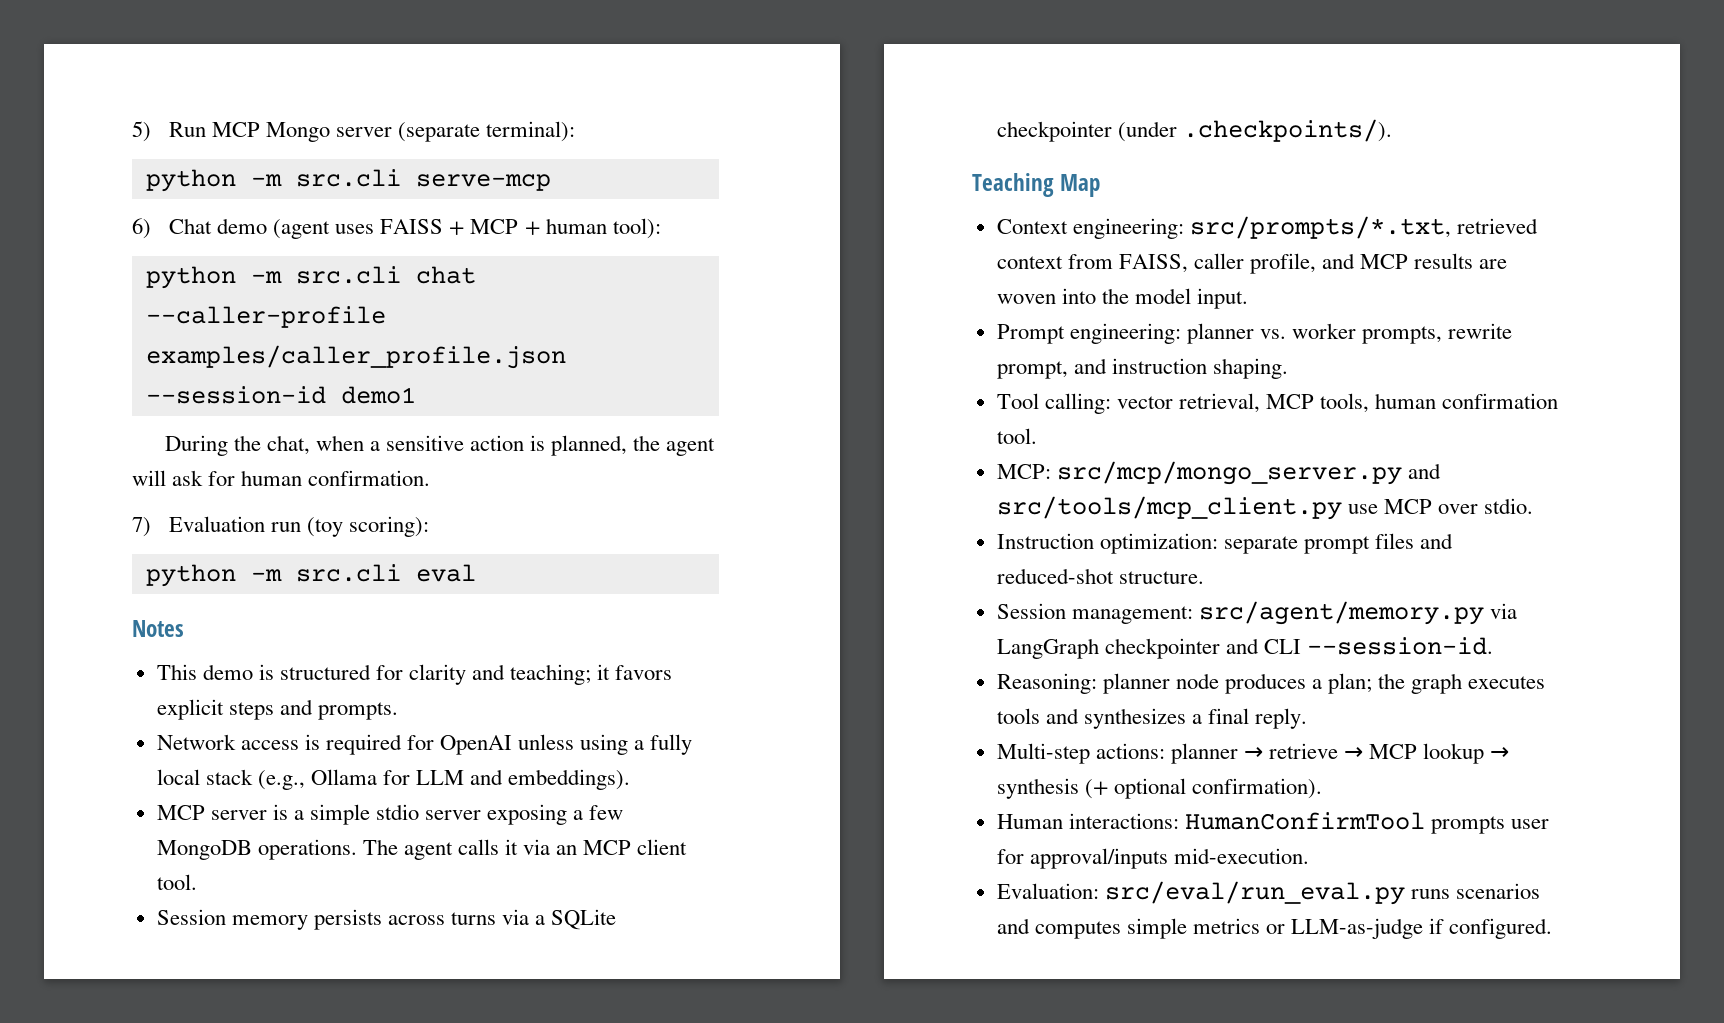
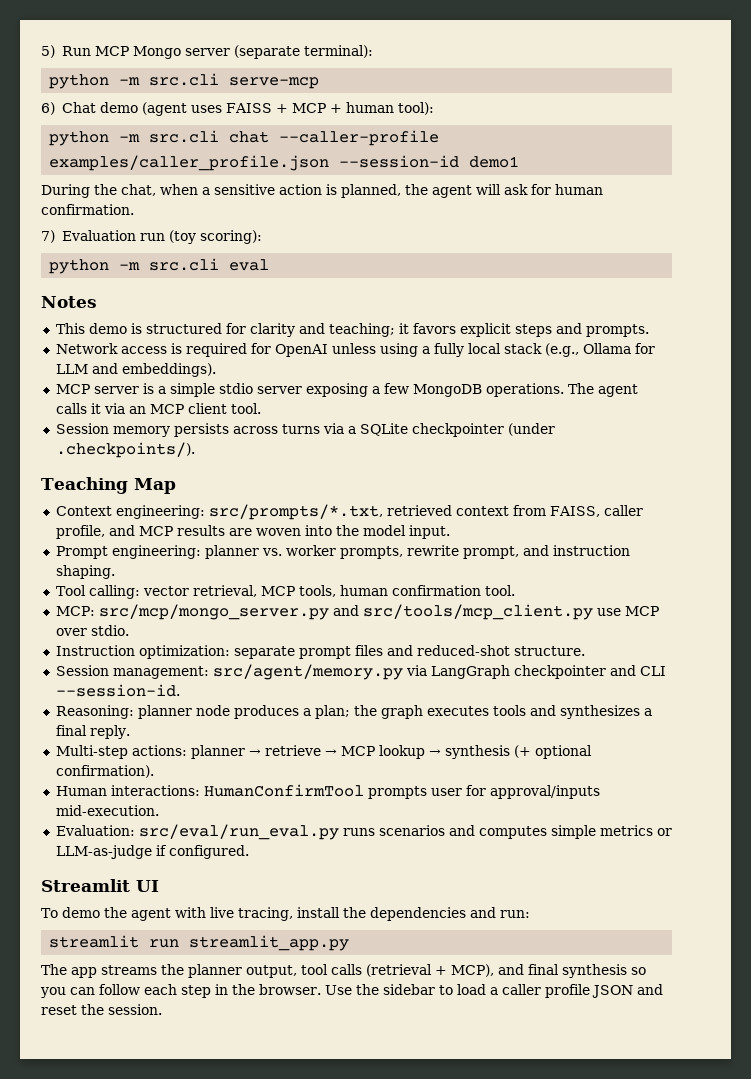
+ Streamlit UI
+ To demo the agent with live tracing, install the dependencies and run:
+ streamlit run streamlit_app.py
+ The app streams the planner output, tool calls (retrieval + MCP), and final synthesis so you can follow each step in the browser. Use the sidebar to load a caller profile JSON and reset the session.

